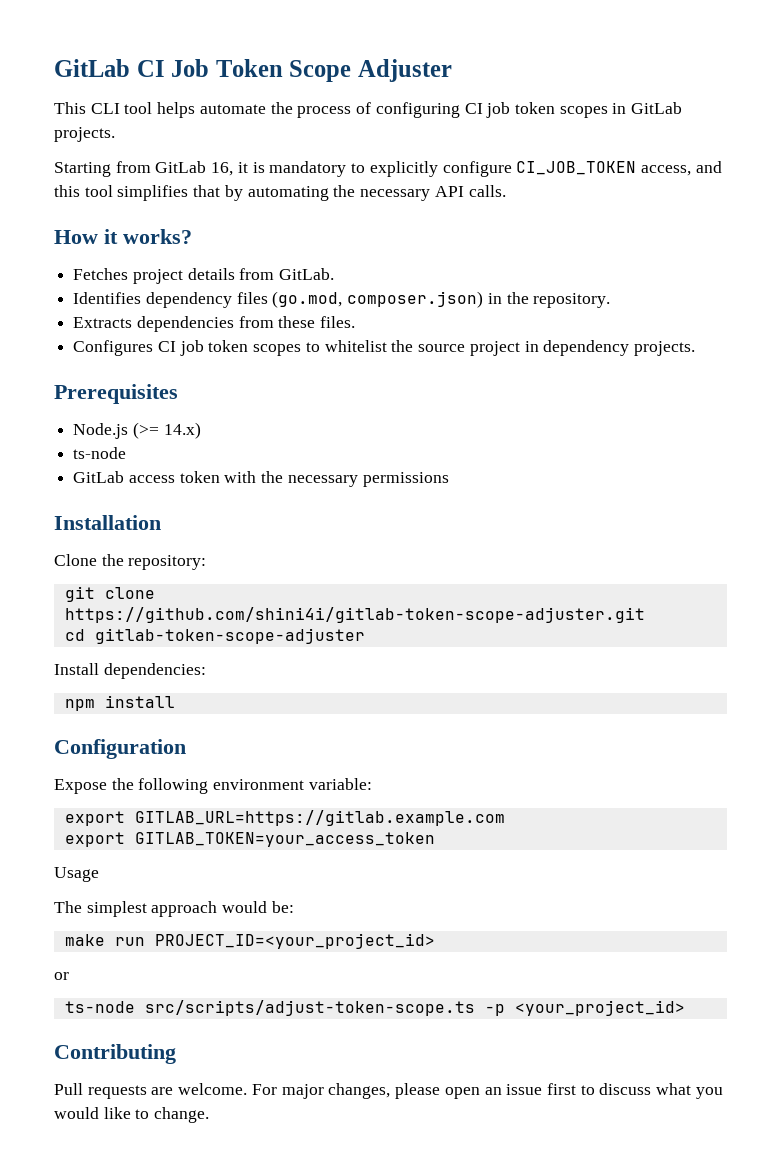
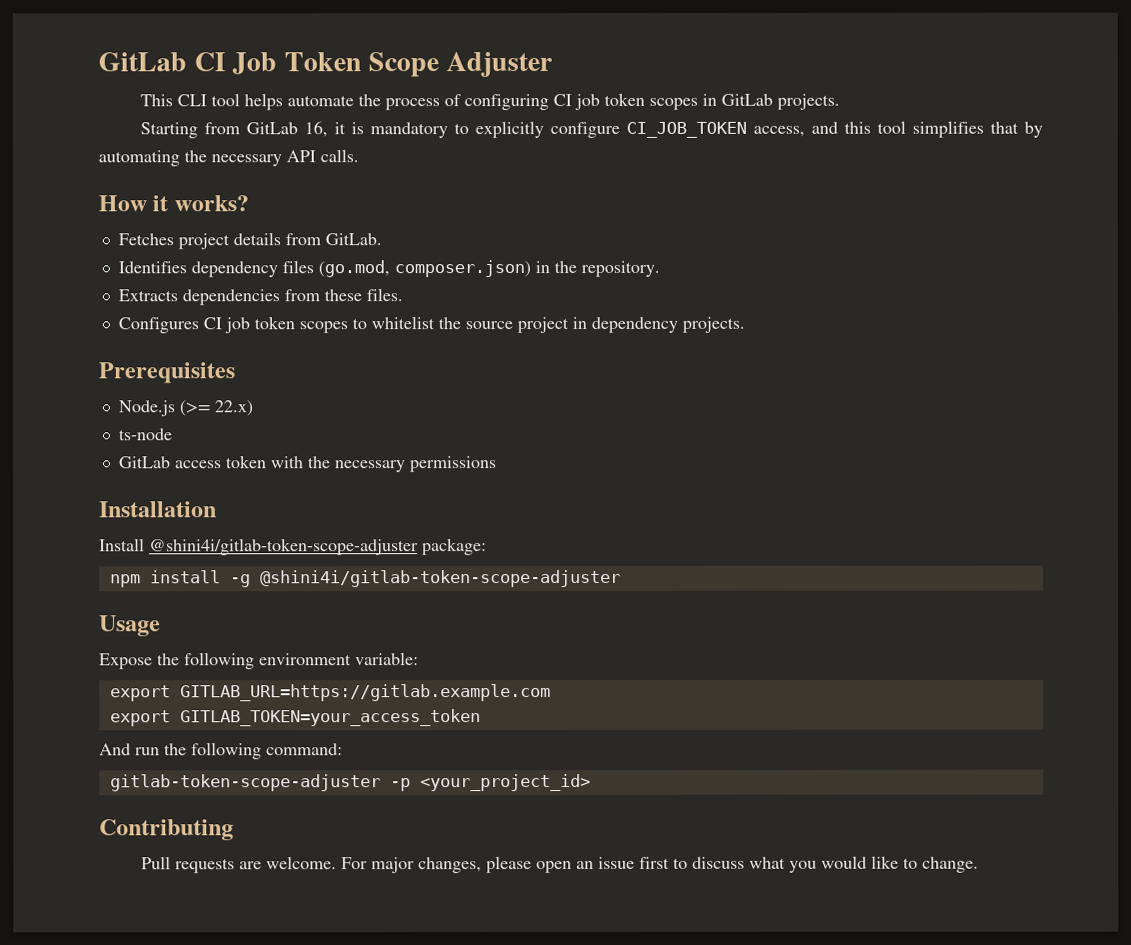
- Node.js (>= 14.x)
+ Node.js (>= 22.x)
- Clone the repository:
- git clone https://github.com/shini4i/gitlab-token-scope-adjuster.git
- cd gitlab-token-scope-adjuster
- Install dependencies:
+ Install @shini4i/gitlab-token-scope-adjuster package:
- npm install
- Configuration
+ npm install -g @shini4i/gitlab-token-scope-adjuster
+ Usage
- Usage
- The simplest approach would be:
- make run PROJECT_ID=<your_project_id>
- or
- ts-node src/scripts/adjust-token-scope.ts -p <your_project_id>
+ And run the following command:
+ gitlab-token-scope-adjuster -p <your_project_id>

